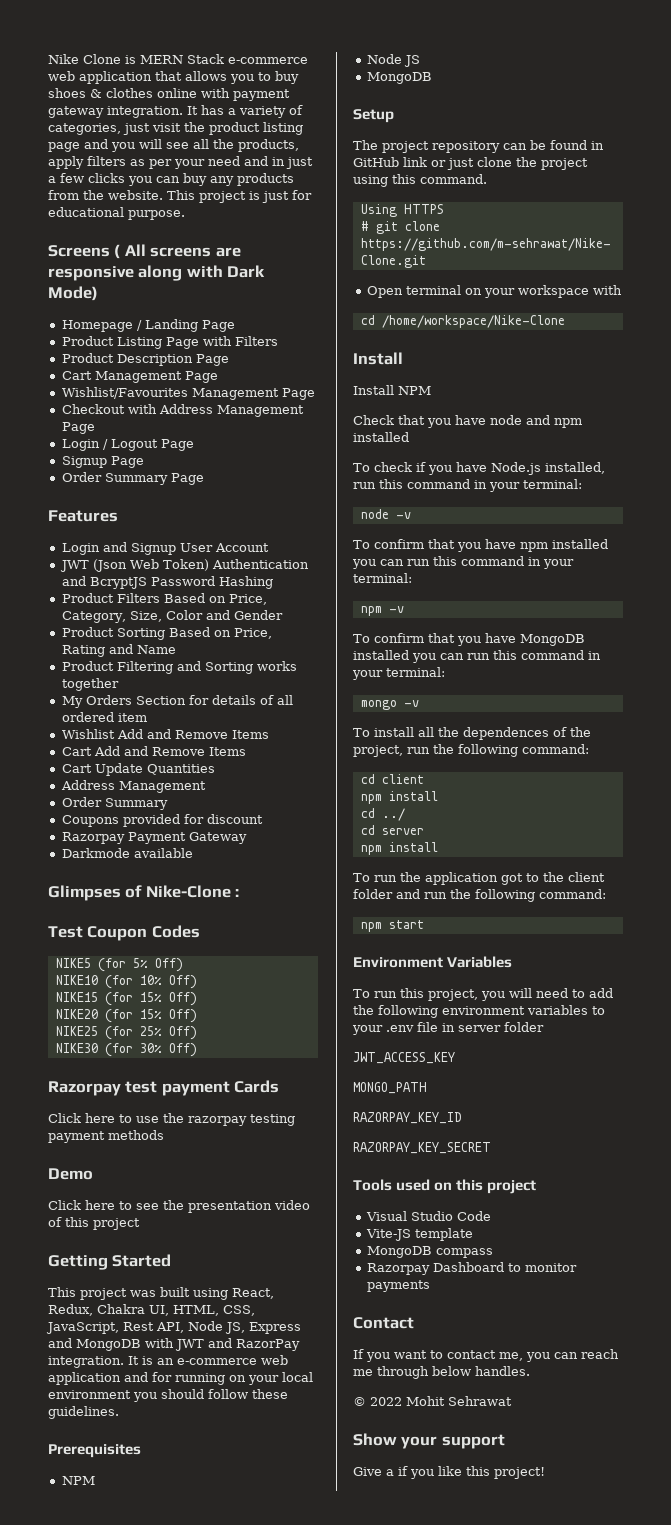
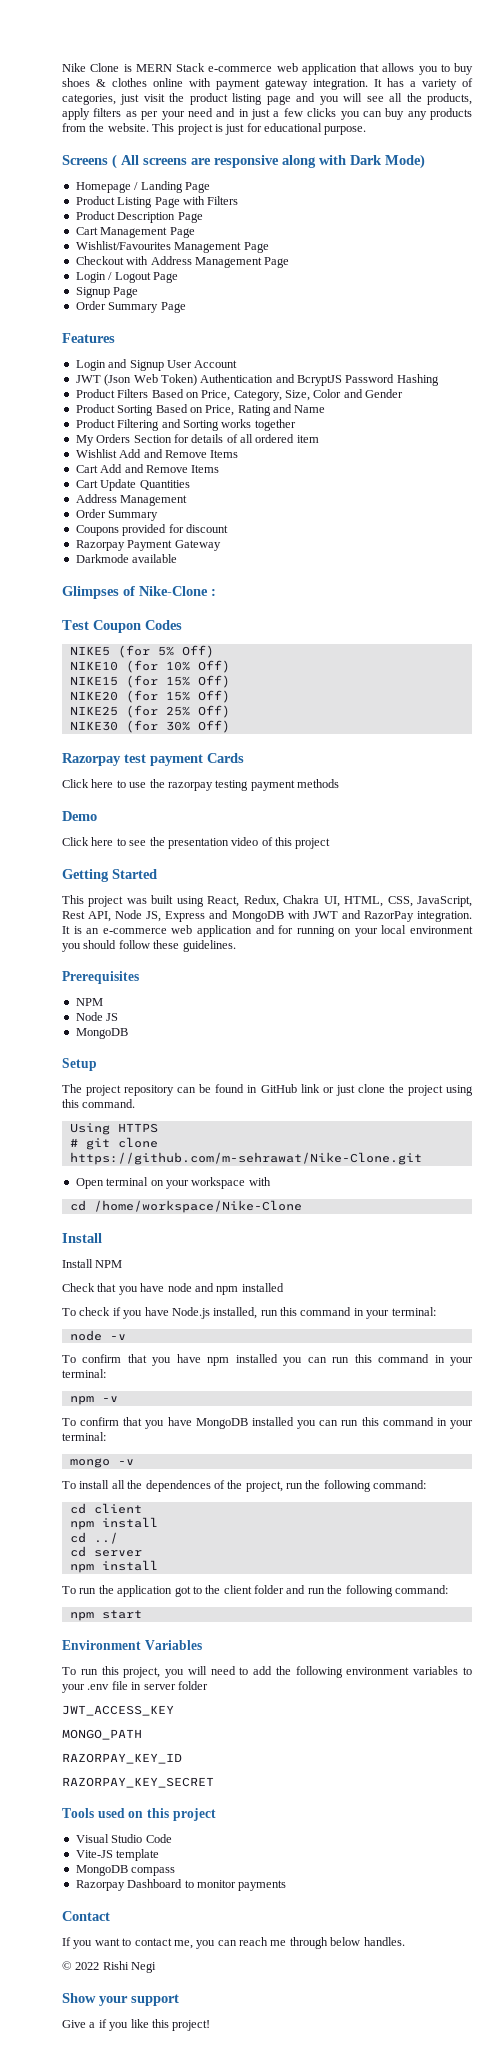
- © 2022 Mohit Sehrawat
+ © 2022 Rishi Negi

